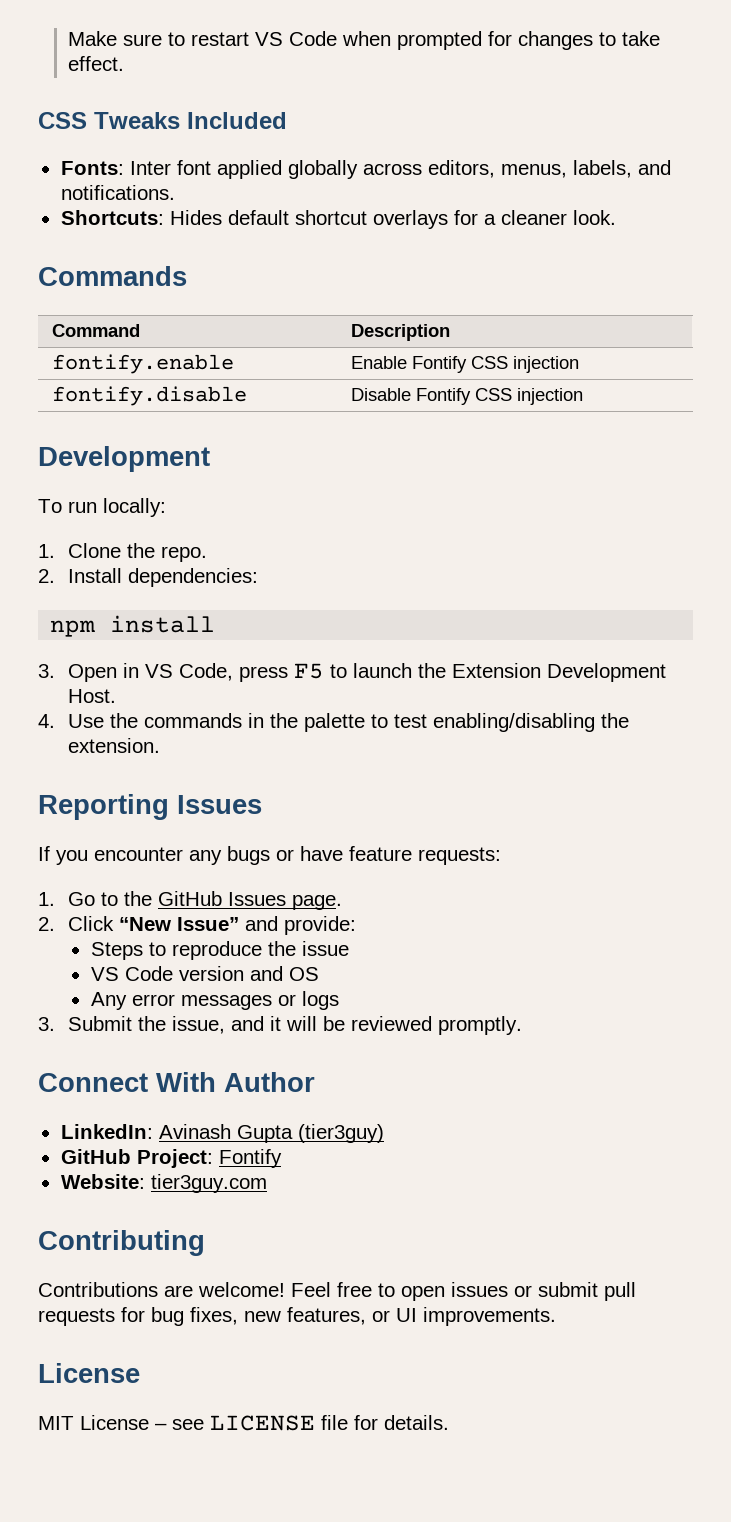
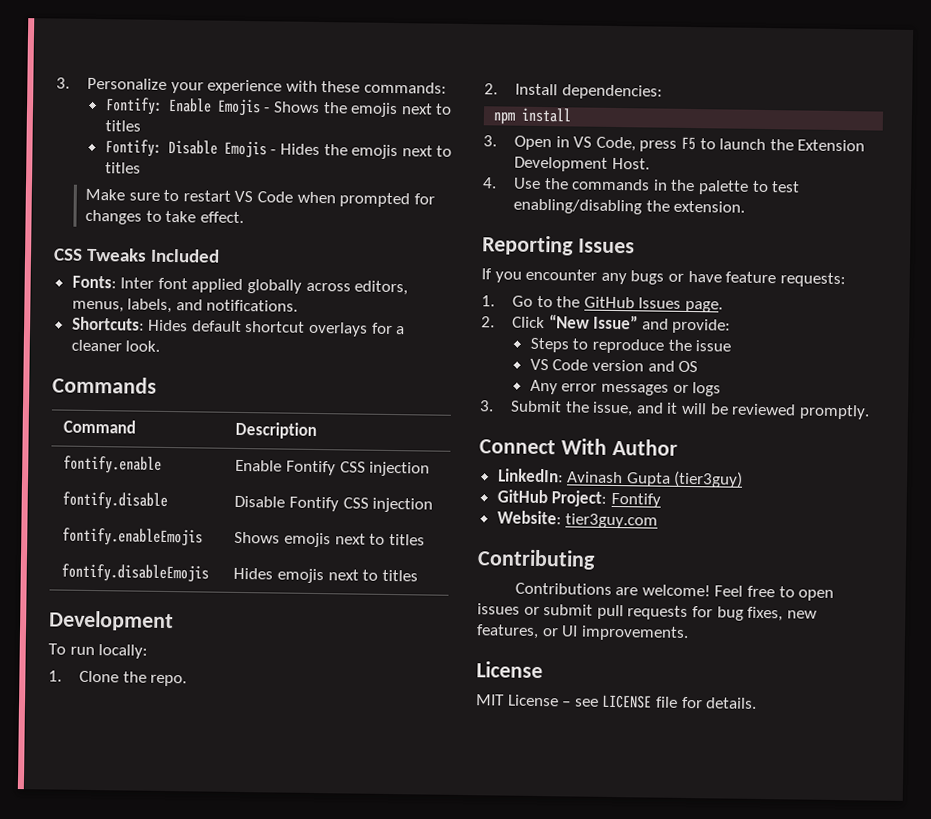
+ 3. Personalize your experience with these commands:
+ Fontify: Enable Emojis - Shows the emojis next to titles
+ Fontify: Disable Emojis - Hides the emojis next to titles
+ fontify.enableEmojis | Shows emojis next to titles
+ fontify.disableEmojis | Hides emojis next to titles

